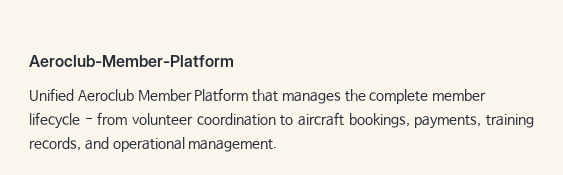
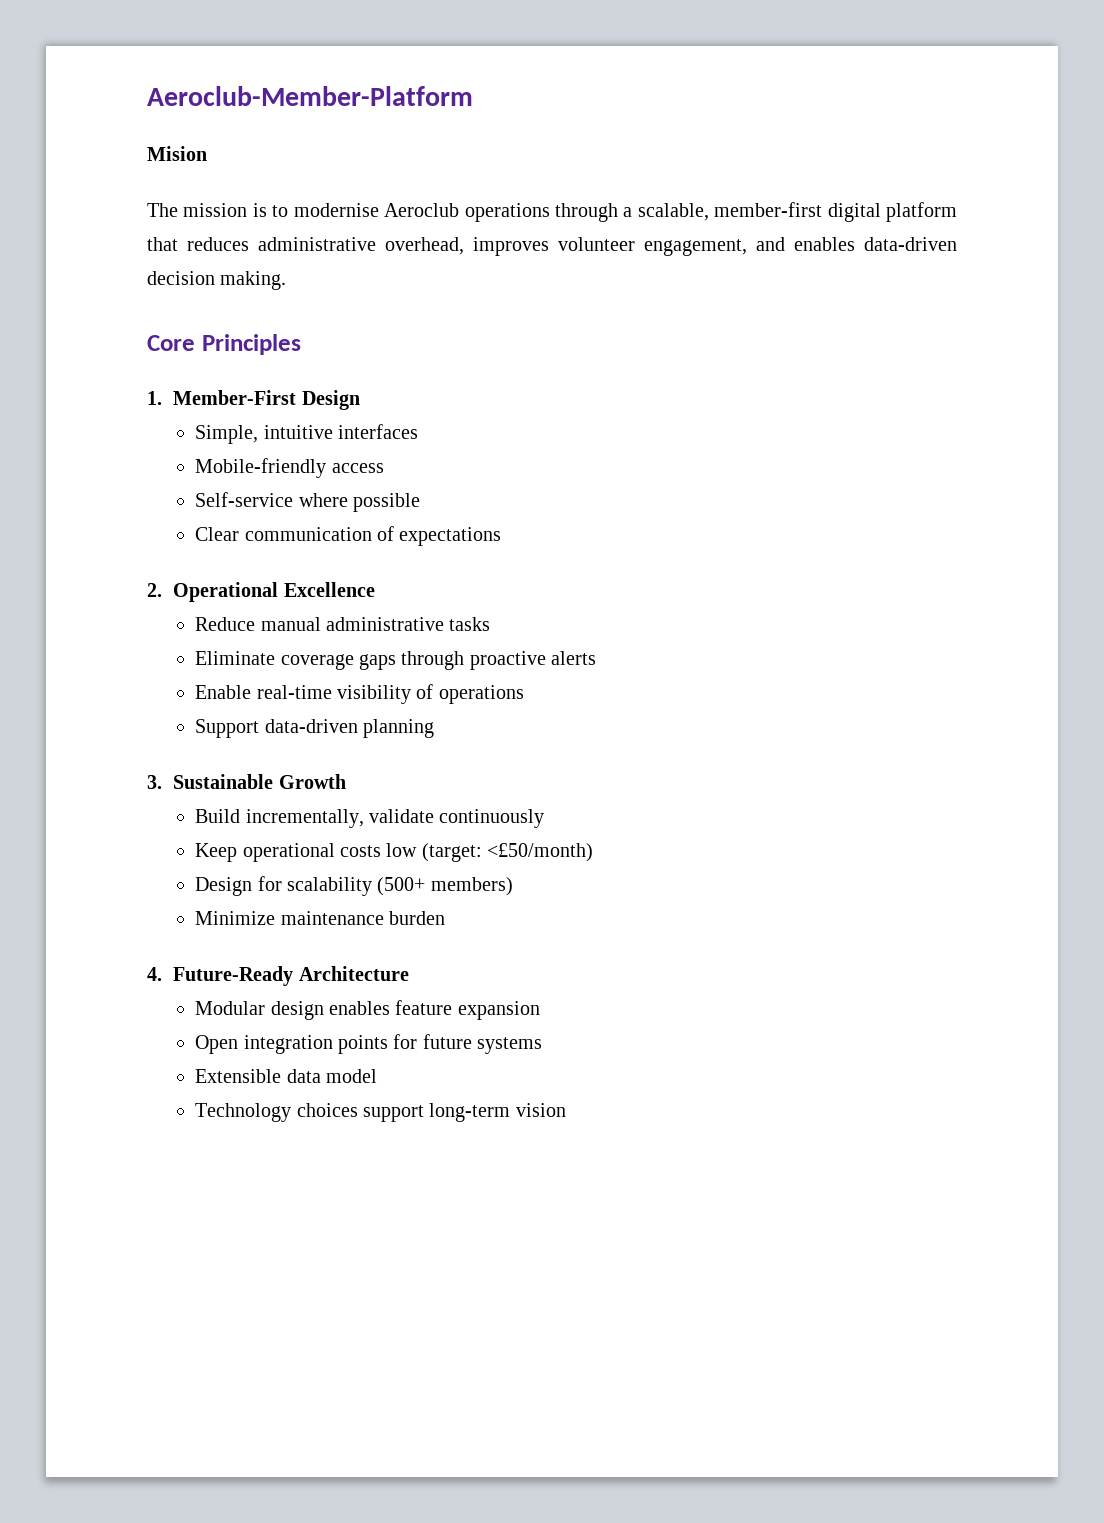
- Unified Aeroclub Member Platform that manages the complete member lifecycle - from volunteer coordination to aircraft bookings, payments, training records, and operational management.
+ Mision
+ The mission is to modernise Aeroclub operations through a scalable, member-first digital platform that reduces administrative overhead, improves volunteer engagement, and enables data-driven decision making.
+ Core Principles
+ 1. Member-First Design
+ Simple, intuitive interfaces
+ Mobile-friendly access
+ Self-service where possible
+ Clear communication of expectations
+ 2. Operational Excellence
+ Reduce manual administrative tasks
+ Eliminate coverage gaps through proactive alerts
+ Enable real-time visibility of operations
+ Support data-driven planning
+ 3. Sustainable Growth
+ Build incrementally, validate continuously
+ Keep operational costs low (target: <£50/month)
+ Design for scalability (500+ members)
+ Minimize maintenance burden
+ 4. Future-Ready Architecture
+ Modular design enables feature expansion
+ Open integration points for future systems
+ Extensible data model
+ Technology choices support long-term vision

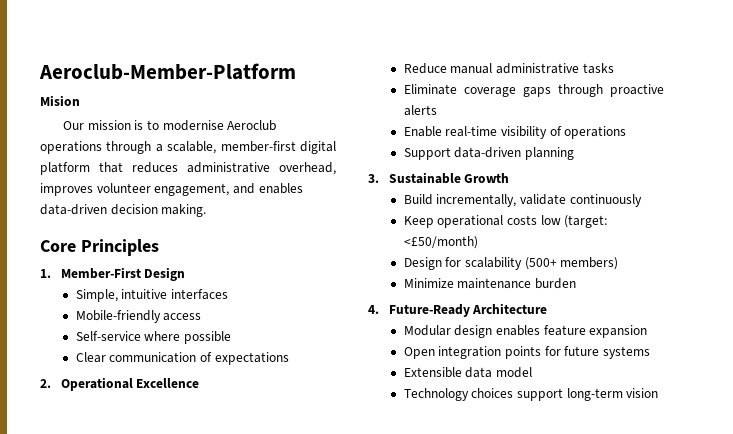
- The mission is to modernise Aeroclub operations through a scalable, member-first digital platform that reduces administrative overhead, improves volunteer engagement, and enables data-driven decision making.
+ Our mission is to modernise Aeroclub operations through a scalable, member-first digital platform that reduces administrative overhead, improves volunteer engagement, and enables data-driven decision making.

